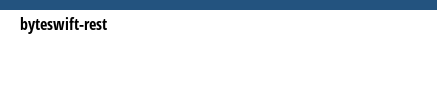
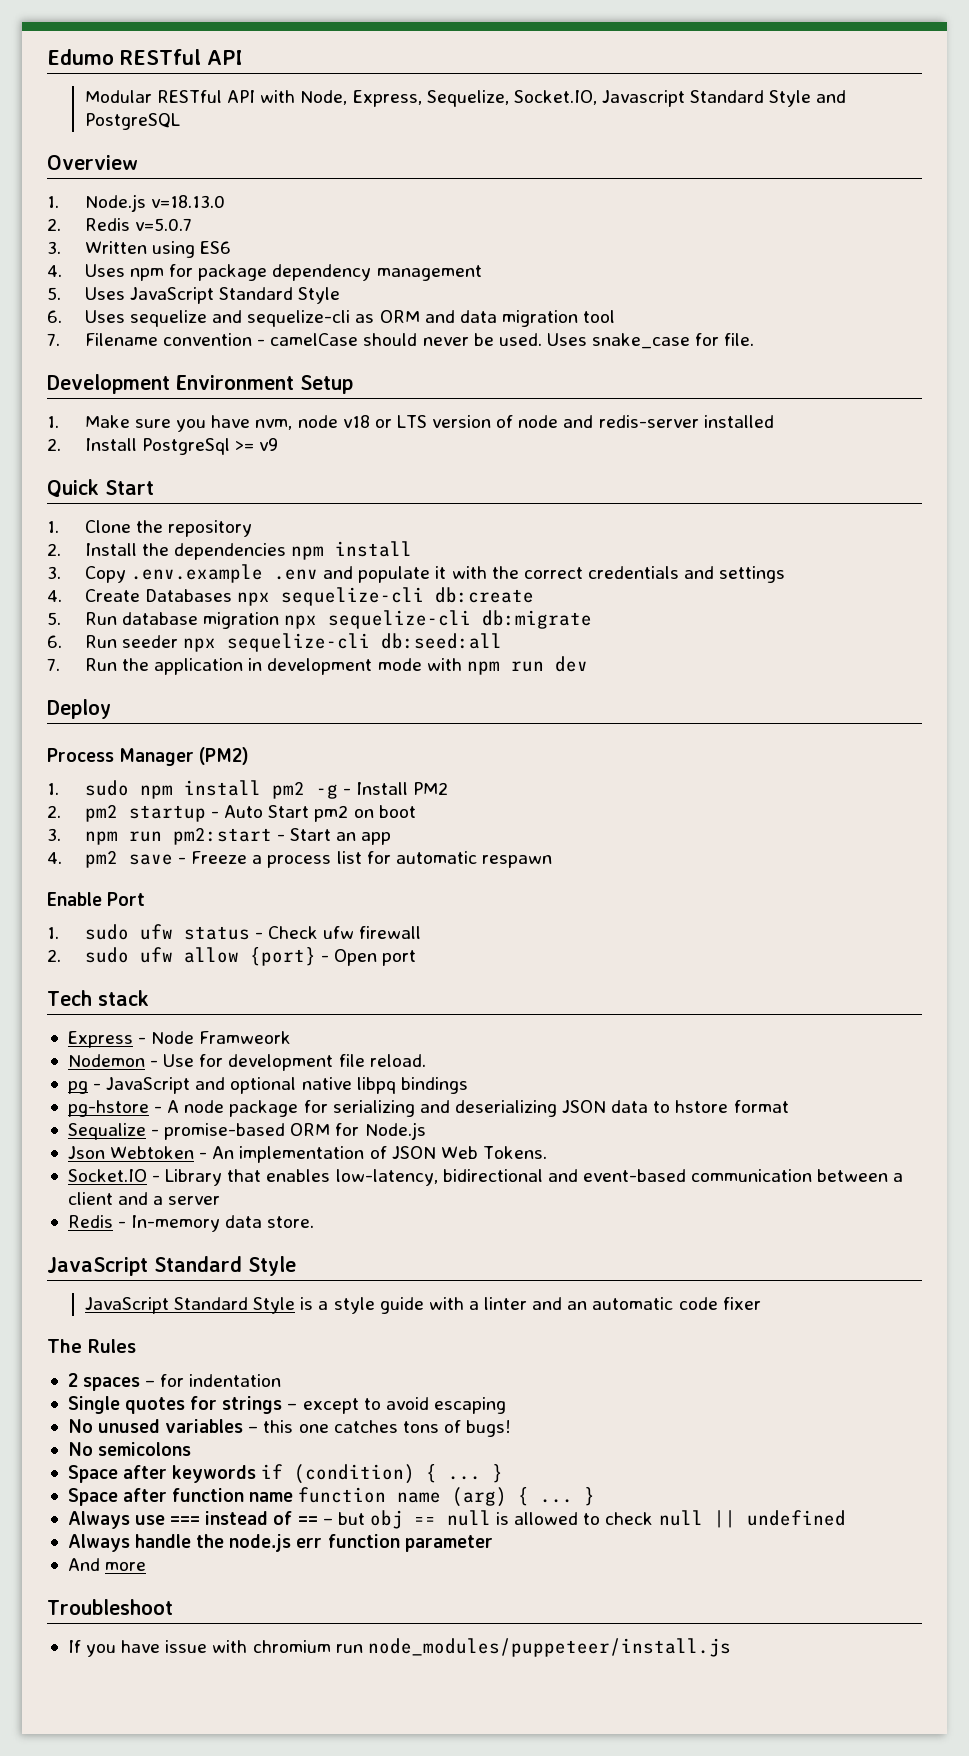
- byteswift-rest
+ Edumo RESTful API
+ Modular RESTful API with Node, Express, Sequelize, Socket.IO, Javascript Standard Style and PostgreSQL
+ Overview
+ 1. Node.js v=18.13.0
+ 2. Redis v=5.0.7
+ 3. Written using ES6
+ 4. Uses npm for package dependency management
+ 5. Uses JavaScript Standard Style
+ 6. Uses sequelize and sequelize-cli as ORM and data migration tool
+ 7. Filename convention - camelCase should never be used. Uses snake_case for file.
+ Development Environment Setup
+ 1. Make sure you have nvm, node v18 or LTS version of node and redis-server installed
+ 2. Install PostgreSql >= v9
+ Quick Start
+ 1. Clone the repository
+ 2. Install the dependencies npm install
+ 3. Copy .env.example .env and populate it with the correct credentials and settings
+ 4. Create Databases npx sequelize-cli db:create
+ 5. Run database migration npx sequelize-cli db:migrate
+ 6. Run seeder npx sequelize-cli db:seed:all
+ 7. Run the application in development mode with npm run dev
+ Deploy
+ Process Manager (PM2)
+ 1. sudo npm install pm2 -g - Install PM2
+ 2. pm2 startup - Auto Start pm2 on boot
+ 3. npm run pm2:start - Start an app
+ 4. pm2 save - Freeze a process list for automatic respawn
+ Enable Port
+ 1. sudo ufw status - Check ufw firewall
+ 2. sudo ufw allow {port} - Open port
+ Tech stack
+ Express - Node Framweork
+ Nodemon - Use for development file reload.
+ pg - JavaScript and optional native libpq bindings
+ pg-hstore - A node package for serializing and deserializing JSON data to hstore format
+ Sequalize - promise-based ORM for Node.js
+ Json Webtoken - An implementation of JSON Web Tokens.
+ Socket.IO - Library that enables low-latency, bidirectional and event-based communication between a client and a server
+ Redis - In-memory data store.
+ JavaScript Standard Style
+ JavaScript Standard Style is a style guide with a linter and an automatic code fixer
+ The Rules
+ 2 spaces – for indentation
+ Single quotes for strings – except to avoid escaping
+ No unused variables – this one catches tons of bugs!
+ No semicolons
+ Space after keywords if (condition) { ... }
+ Space after function name function name (arg) { ... }
+ Always use === instead of == – but obj == null is allowed to check null || undefined
+ Always handle the node.js err function parameter
+ And more
+ Troubleshoot
+ If you have issue with chromium run node_modules/puppeteer/install.js

